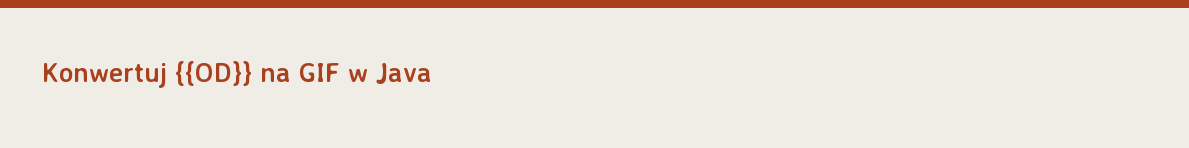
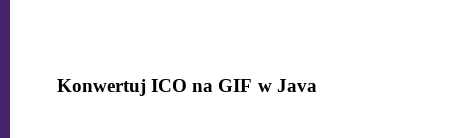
- Konwertuj {{OD}} na GIF w Java
+ Konwertuj ICO na GIF w Java

